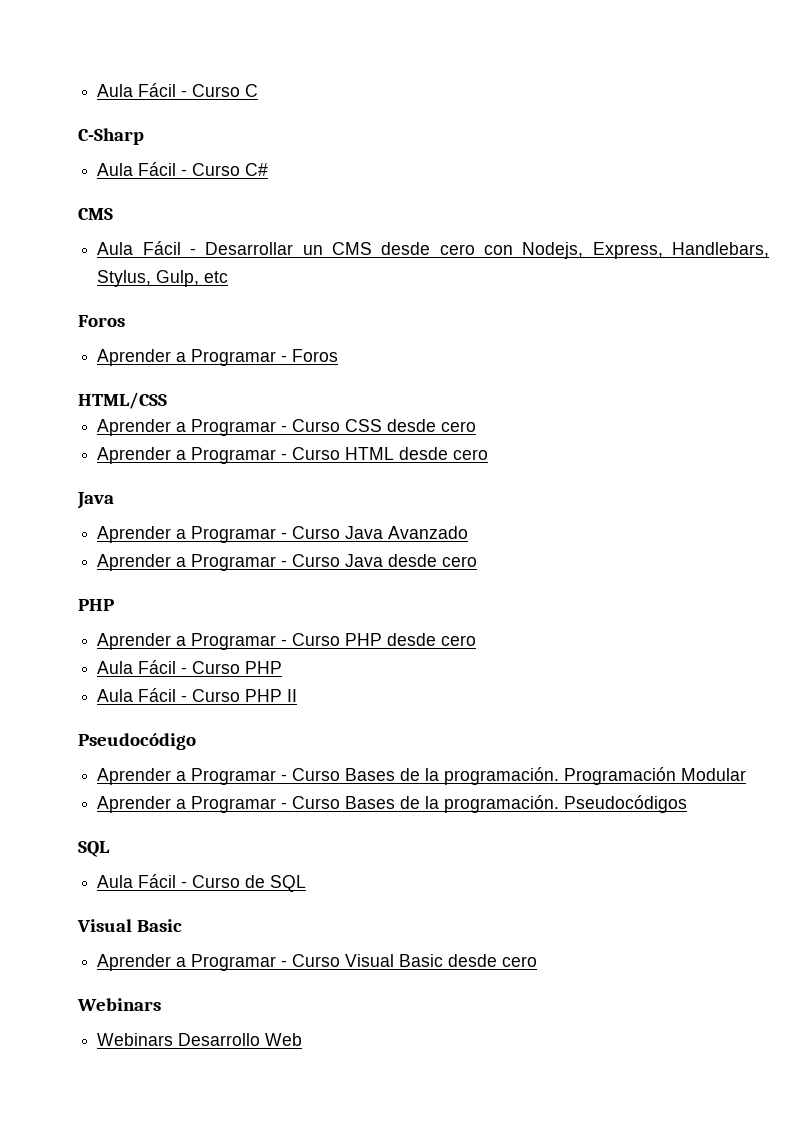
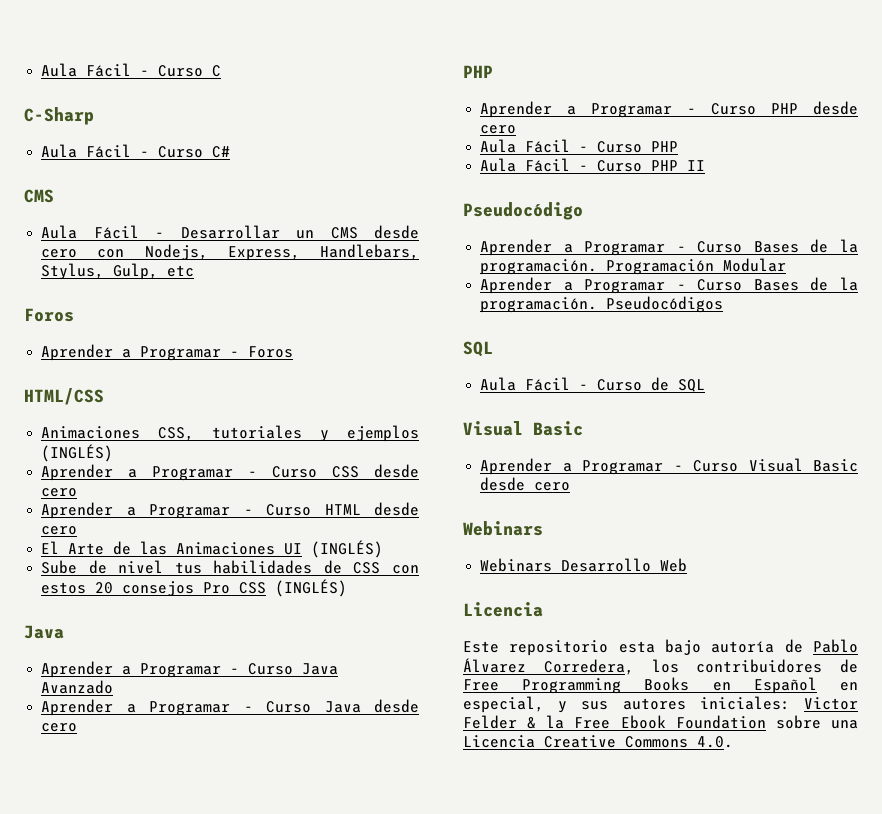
+ Animaciones CSS, tutoriales y ejemplos (INGLÉS)
+ El Arte de las Animaciones UI (INGLÉS)
+ Sube de nivel tus habilidades de CSS con estos 20 consejos Pro CSS (INGLÉS)
  Webinars Desarrollo Web
+ Licencia
+ Este repositorio esta bajo autoría de Pablo Álvarez Corredera, los contribuidores de Free Programming Books en Español en especial, y sus autores iniciales: Victor Felder & la Free Ebook Foundation sobre una Licencia Creative Commons 4.0.

